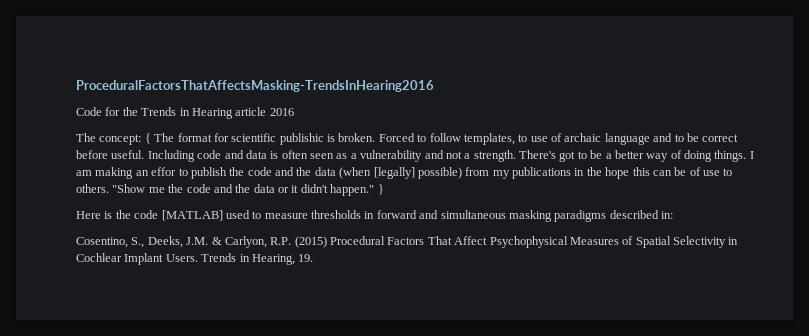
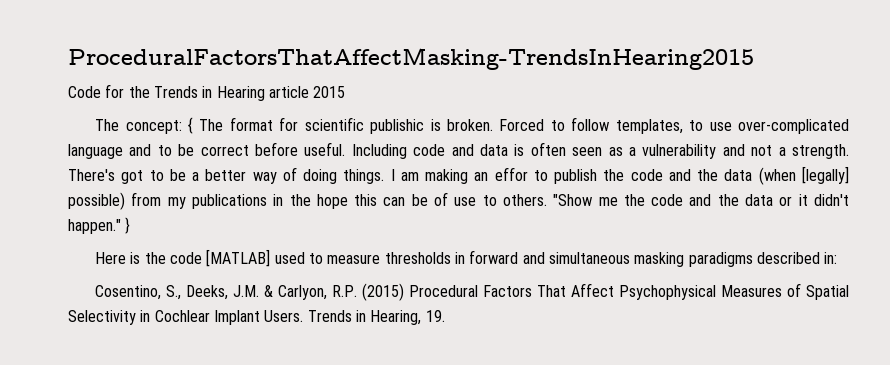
- ProceduralFactorsThatAffectsMasking-TrendsInHearing2016
+ ProceduralFactorsThatAffectMasking-TrendsInHearing2015
- Code for the Trends in Hearing article 2016
+ Code for the Trends in Hearing article 2015
- Forced to follow templates, to use of archaic language and to be correct before useful.
+ Forced to follow templates, to use over-complicated language and to be correct before useful.

